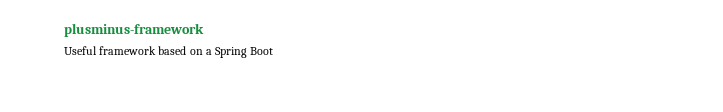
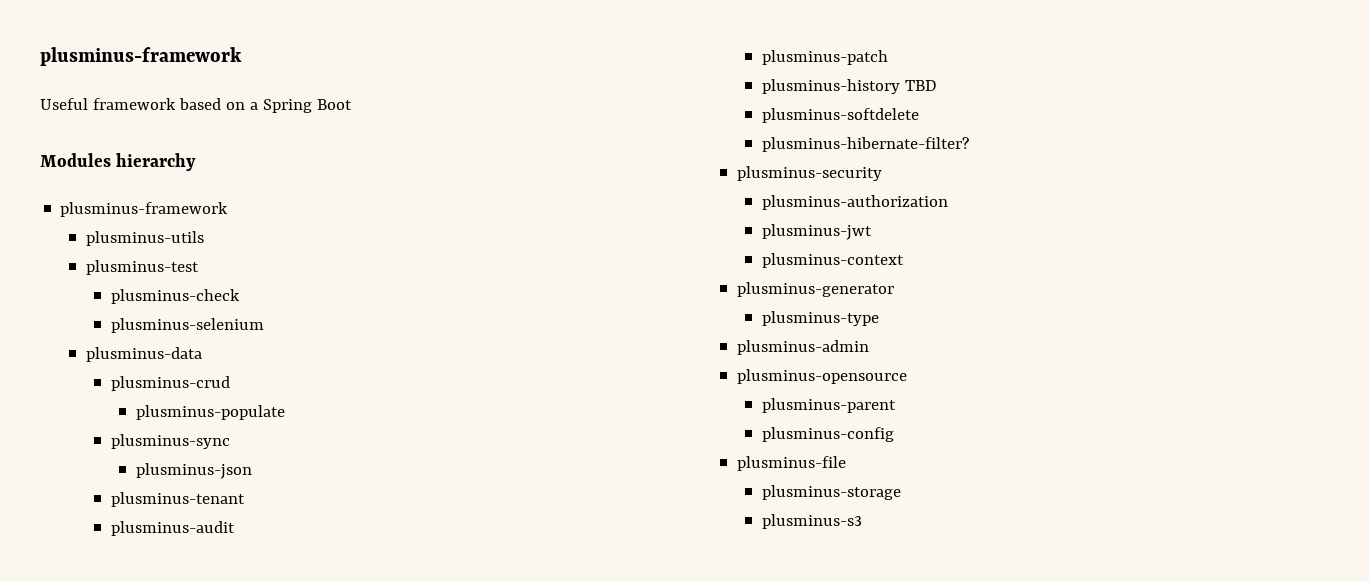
+ Modules hierarchy
+ plusminus-framework
+ plusminus-utils
+ plusminus-test
+ plusminus-check
+ plusminus-selenium
+ plusminus-data
+ plusminus-crud
+ plusminus-populate
+ plusminus-sync
+ plusminus-json
+ plusminus-tenant
+ plusminus-audit
+ plusminus-patch
+ plusminus-history TBD
+ plusminus-softdelete
+ plusminus-hibernate-filter?
+ plusminus-security
+ plusminus-authorization
+ plusminus-jwt
+ plusminus-context
+ plusminus-generator
+ plusminus-type
+ plusminus-admin
+ plusminus-opensource
+ plusminus-parent
+ plusminus-config
+ plusminus-file
+ plusminus-storage
+ plusminus-s3

